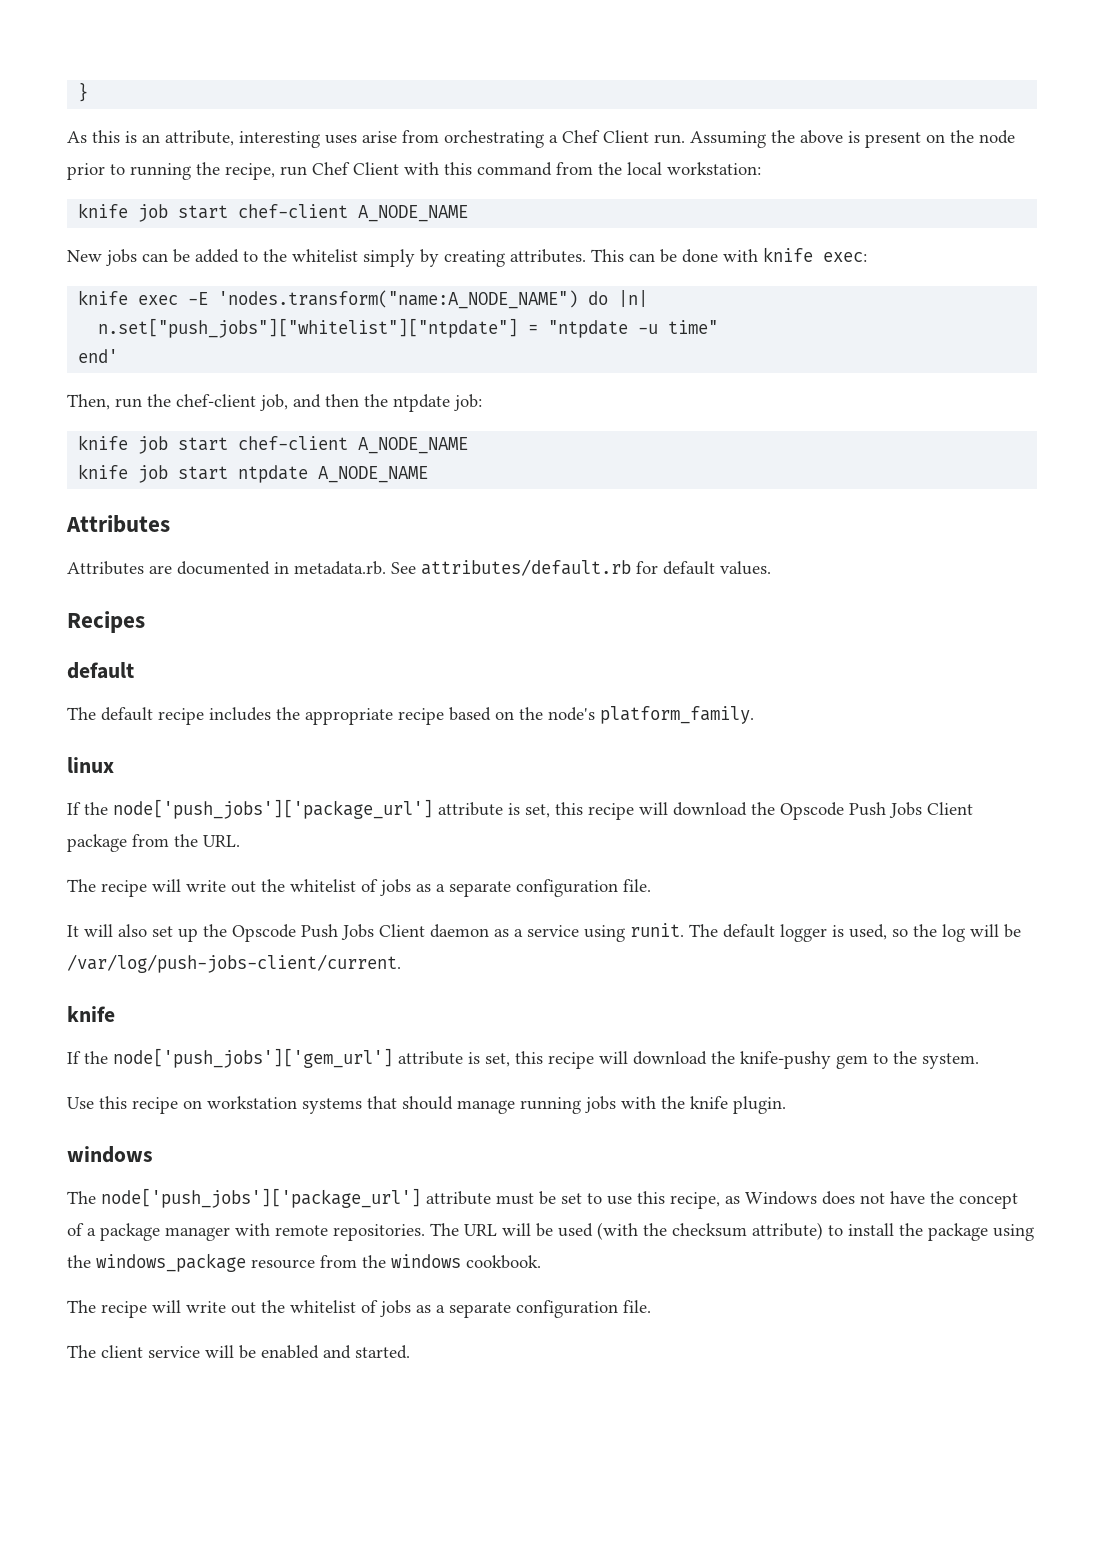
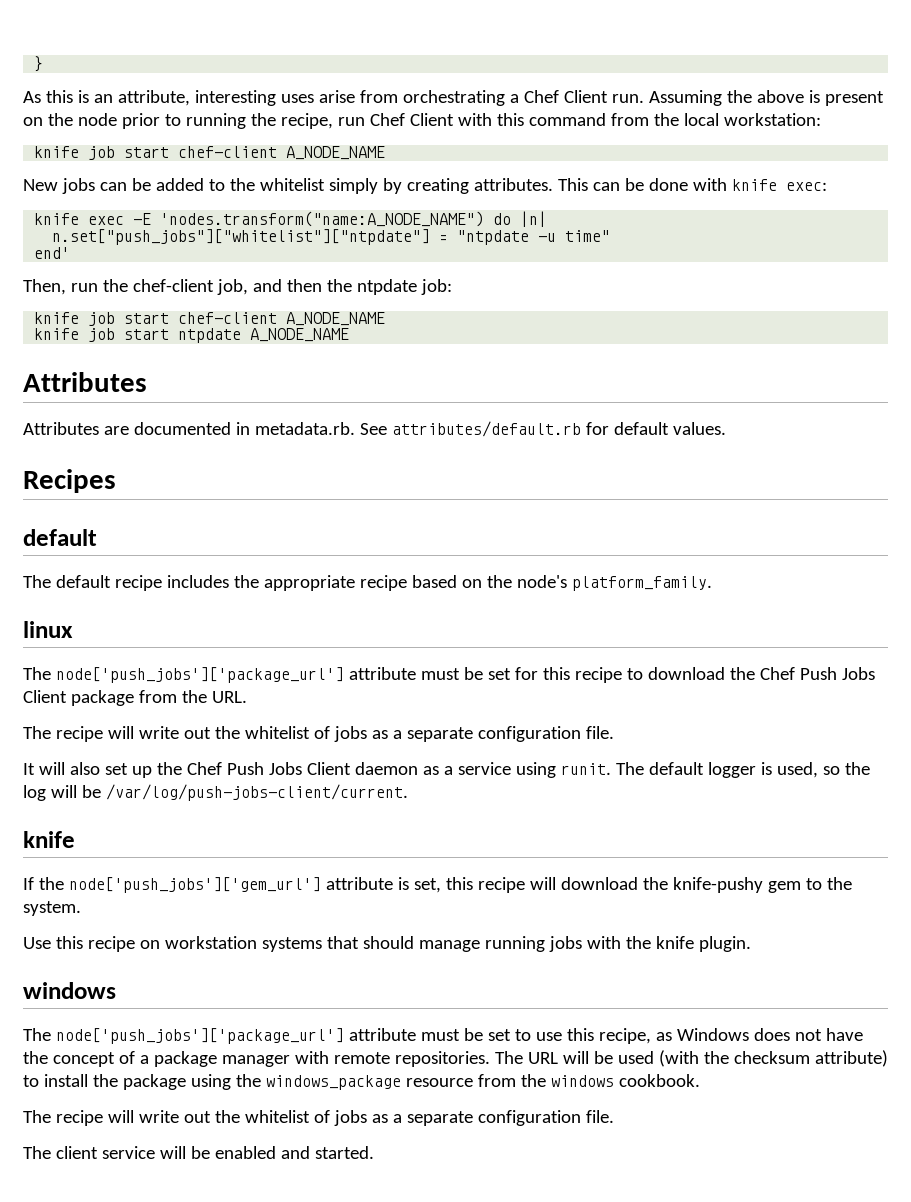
- If the node['push_jobs']['package_url'] attribute is set, this recipe will download the Opscode Push Jobs Client package from the URL.
+ The node['push_jobs']['package_url'] attribute must be set for this recipe to download the Chef Push Jobs Client package from the URL.
- It will also set up the Opscode Push Jobs Client daemon as a service using runit.
+ It will also set up the Chef Push Jobs Client daemon as a service using runit.

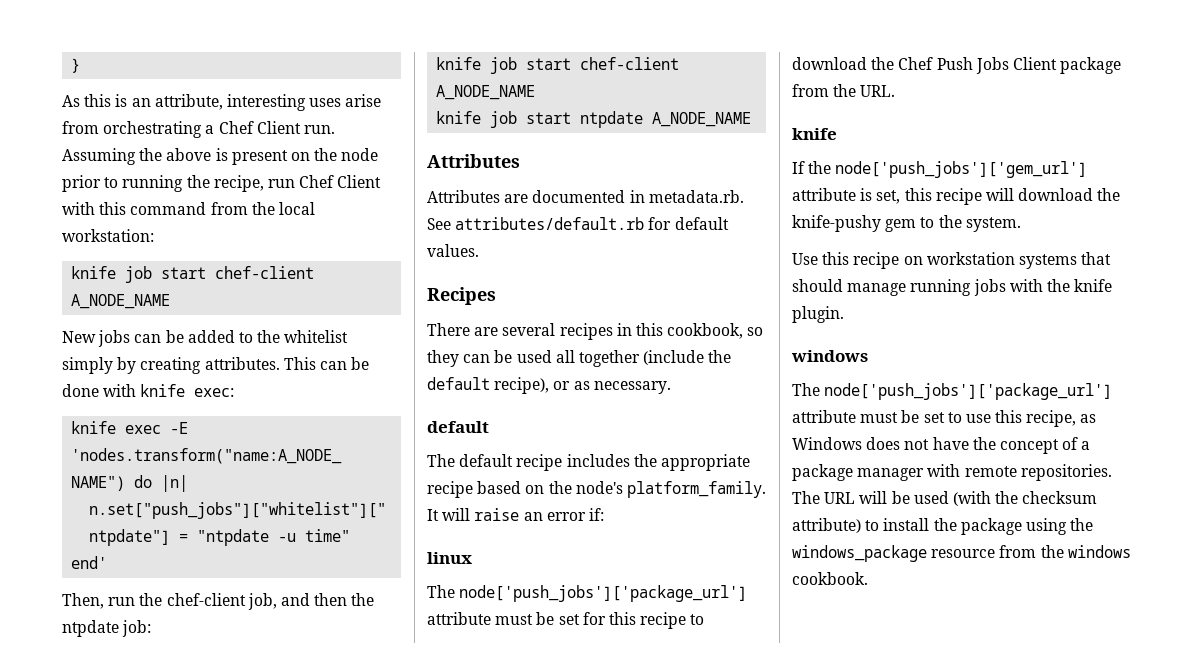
+ There are several recipes in this cookbook, so they can be used all together (include the default recipe), or as necessary.
+ It will raise an error if:
  The node['push_jobs']['package_url'] attribute must be set for this recipe to download the Chef Push Jobs Client package from the URL.
- The recipe will write out the whitelist of jobs as a separate configuration file.
- It will also set up the Chef Push Jobs Client daemon as a service using runit. The default logger is used, so the log will be /var/log/push-jobs-client/current.
  The URL will be used (with the checksum attribute) to install the package using the windows_package resource from the windows cookbook.
- The recipe will write out the whitelist of jobs as a separate configuration file.
- The client service will be enabled and started.

